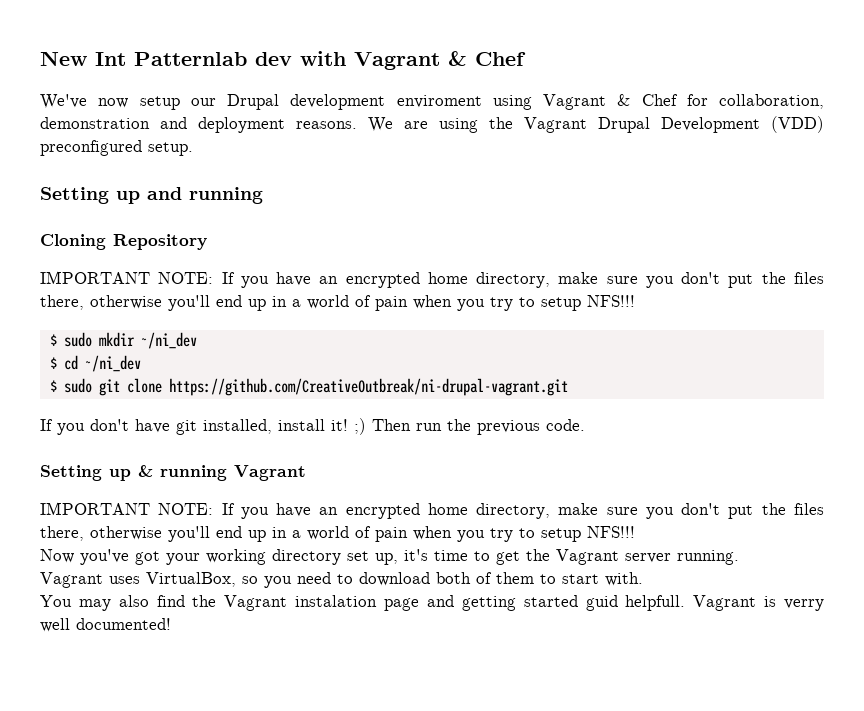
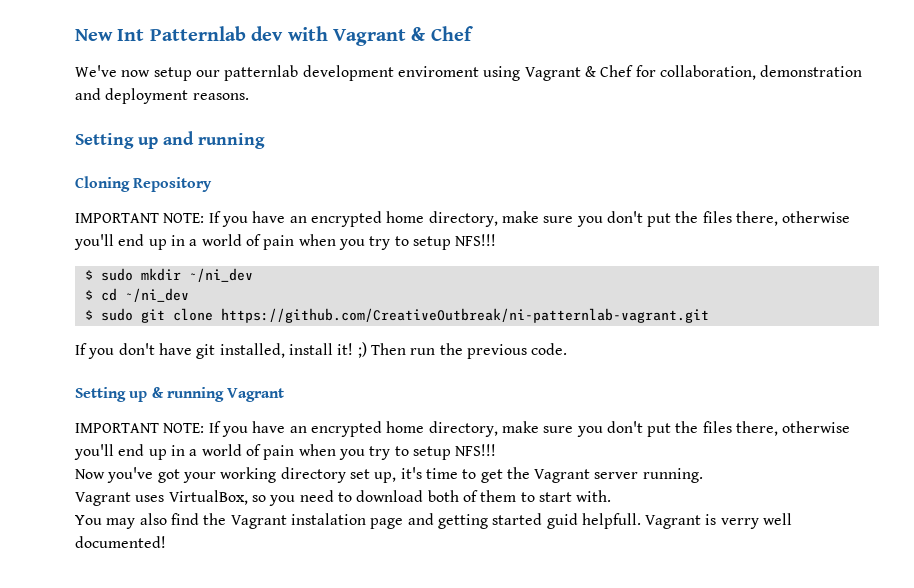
- We've now setup our Drupal development enviroment using Vagrant & Chef for collaboration, demonstration and deployment reasons. We are using the Vagrant Drupal Development (VDD) preconfigured setup.
+ We've now setup our patternlab development enviroment using Vagrant & Chef for collaboration, demonstration and deployment reasons.
- $ sudo git clone https://github.com/CreativeOutbreak/ni-drupal-vagrant.git
+ $ sudo git clone https://github.com/CreativeOutbreak/ni-patternlab-vagrant.git

